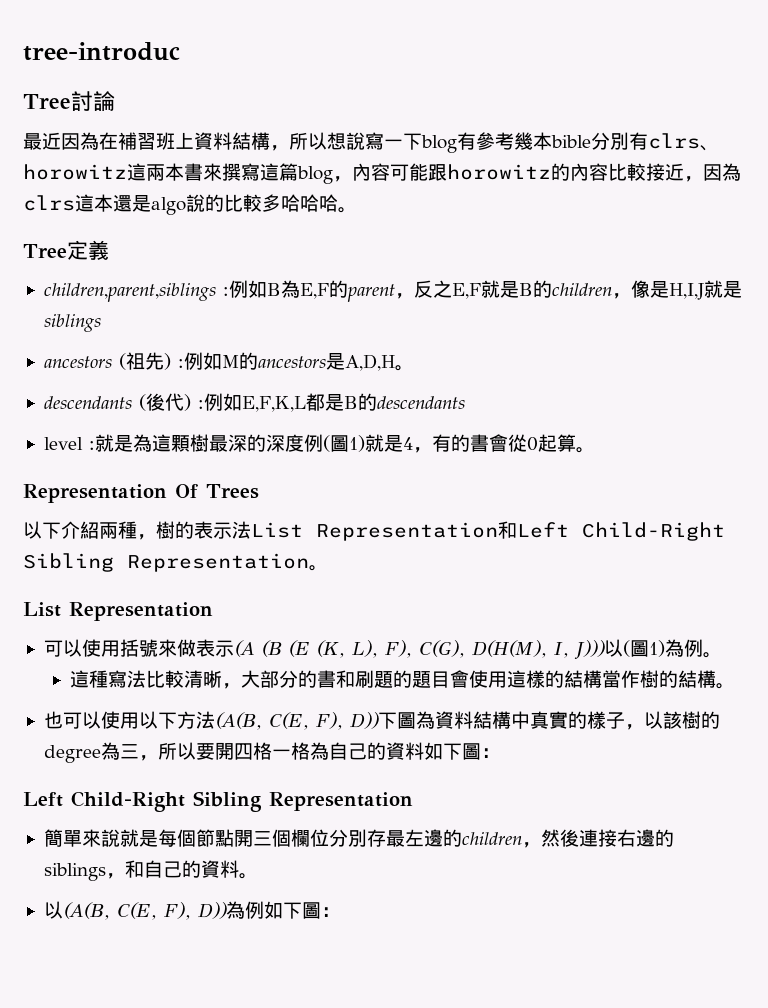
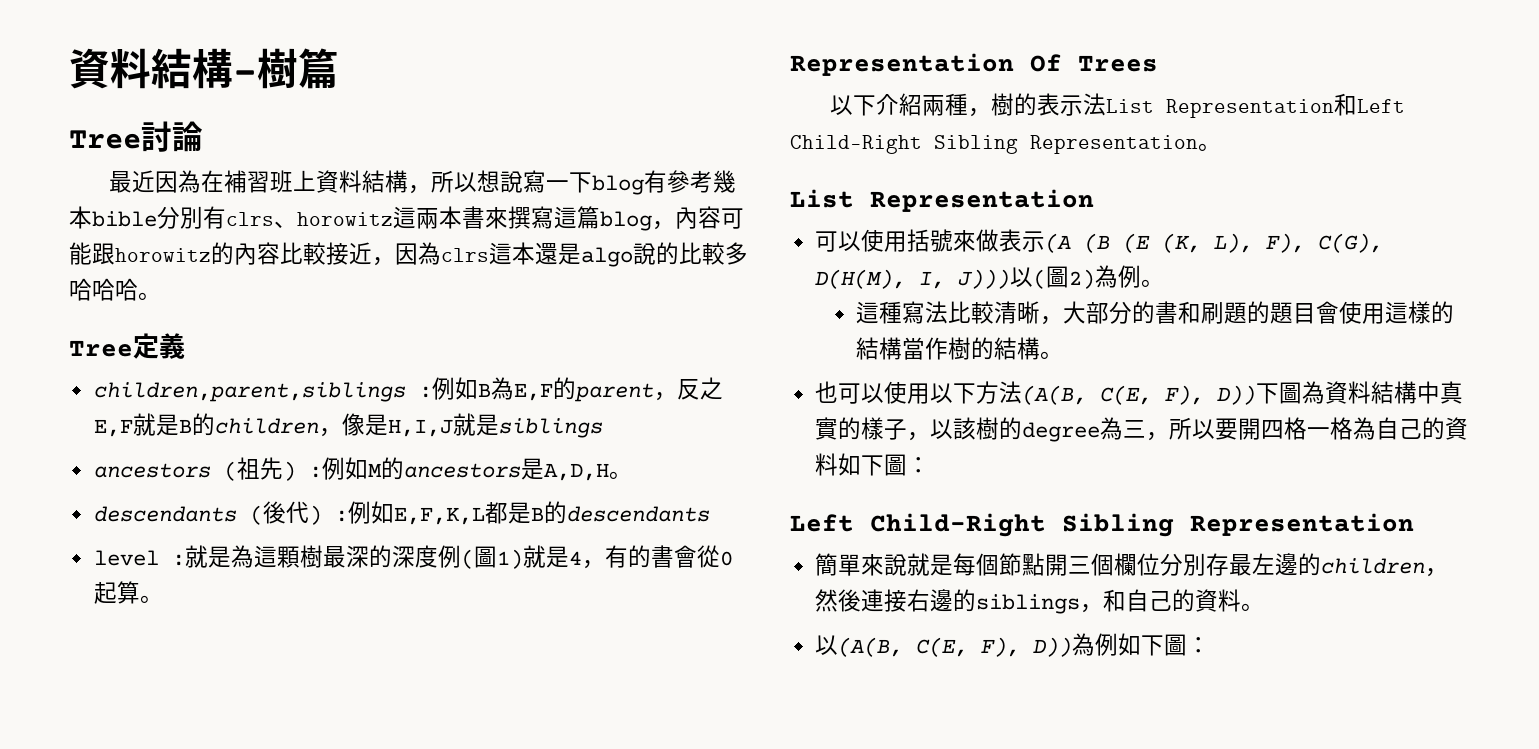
- tree-introduc
+ 資料結構-樹篇
- 可以使用括號來做表示(A (B (E (K, L), F), C(G), D(H(M), I, J)))以(圖1)為例。
+ 可以使用括號來做表示(A (B (E (K, L), F), C(G), D(H(M), I, J)))以(圖2)為例。

